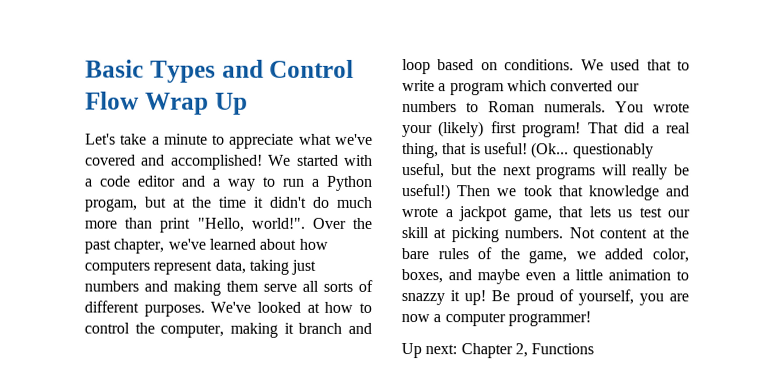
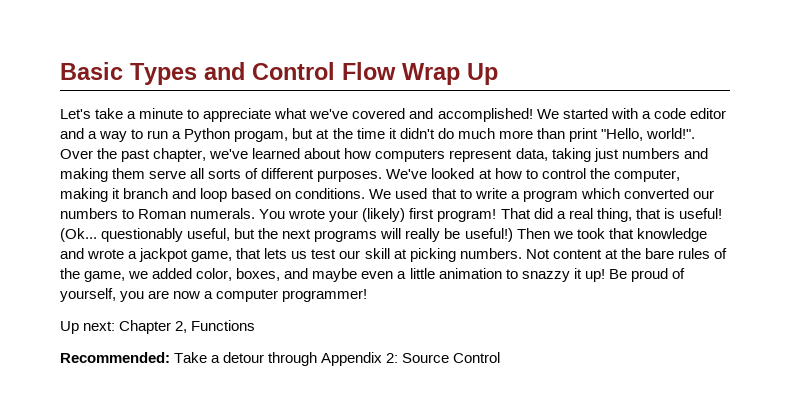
+ Recommended: Take a detour through Appendix 2: Source Control

